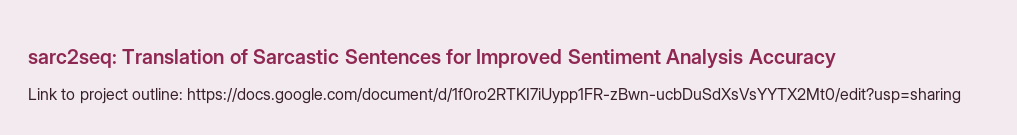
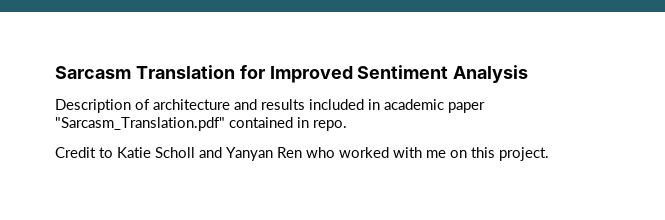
- sarc2seq: Translation of Sarcastic Sentences for Improved Sentiment Analysis Accuracy
- Link to project outline: https://docs.google.com/document/d/1f0ro2RTKI7iUypp1FR-zBwn-ucbDuSdXsVsYYTX2Mt0/edit?usp=sharing
+ Sarcasm Translation for Improved Sentiment Analysis
+ Description of architecture and results included in academic paper "Sarcasm_Translation.pdf" contained in repo.
+ Credit to Katie Scholl and Yanyan Ren who worked with me on this project.

